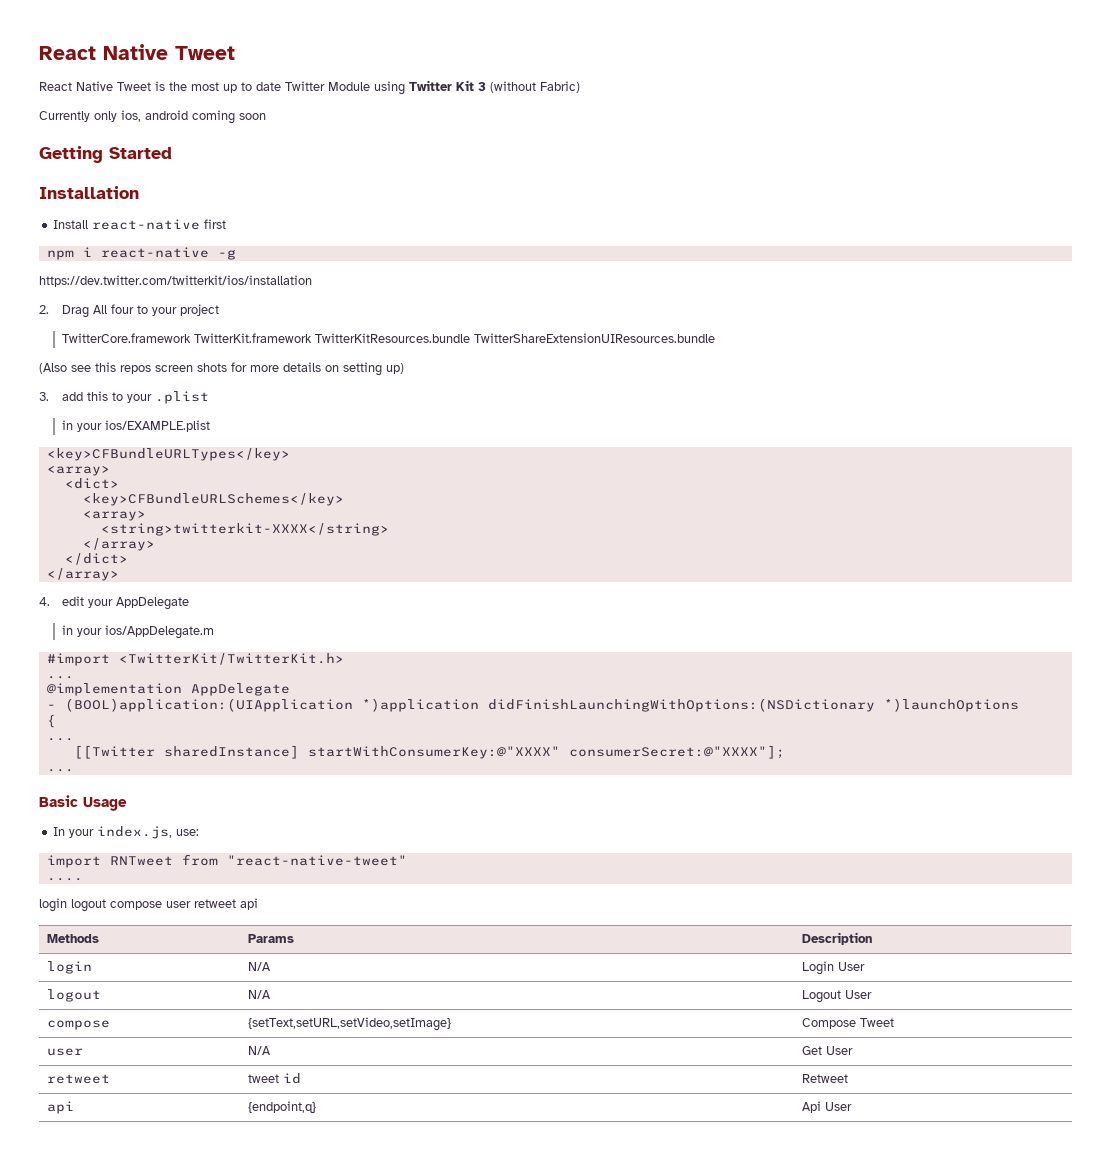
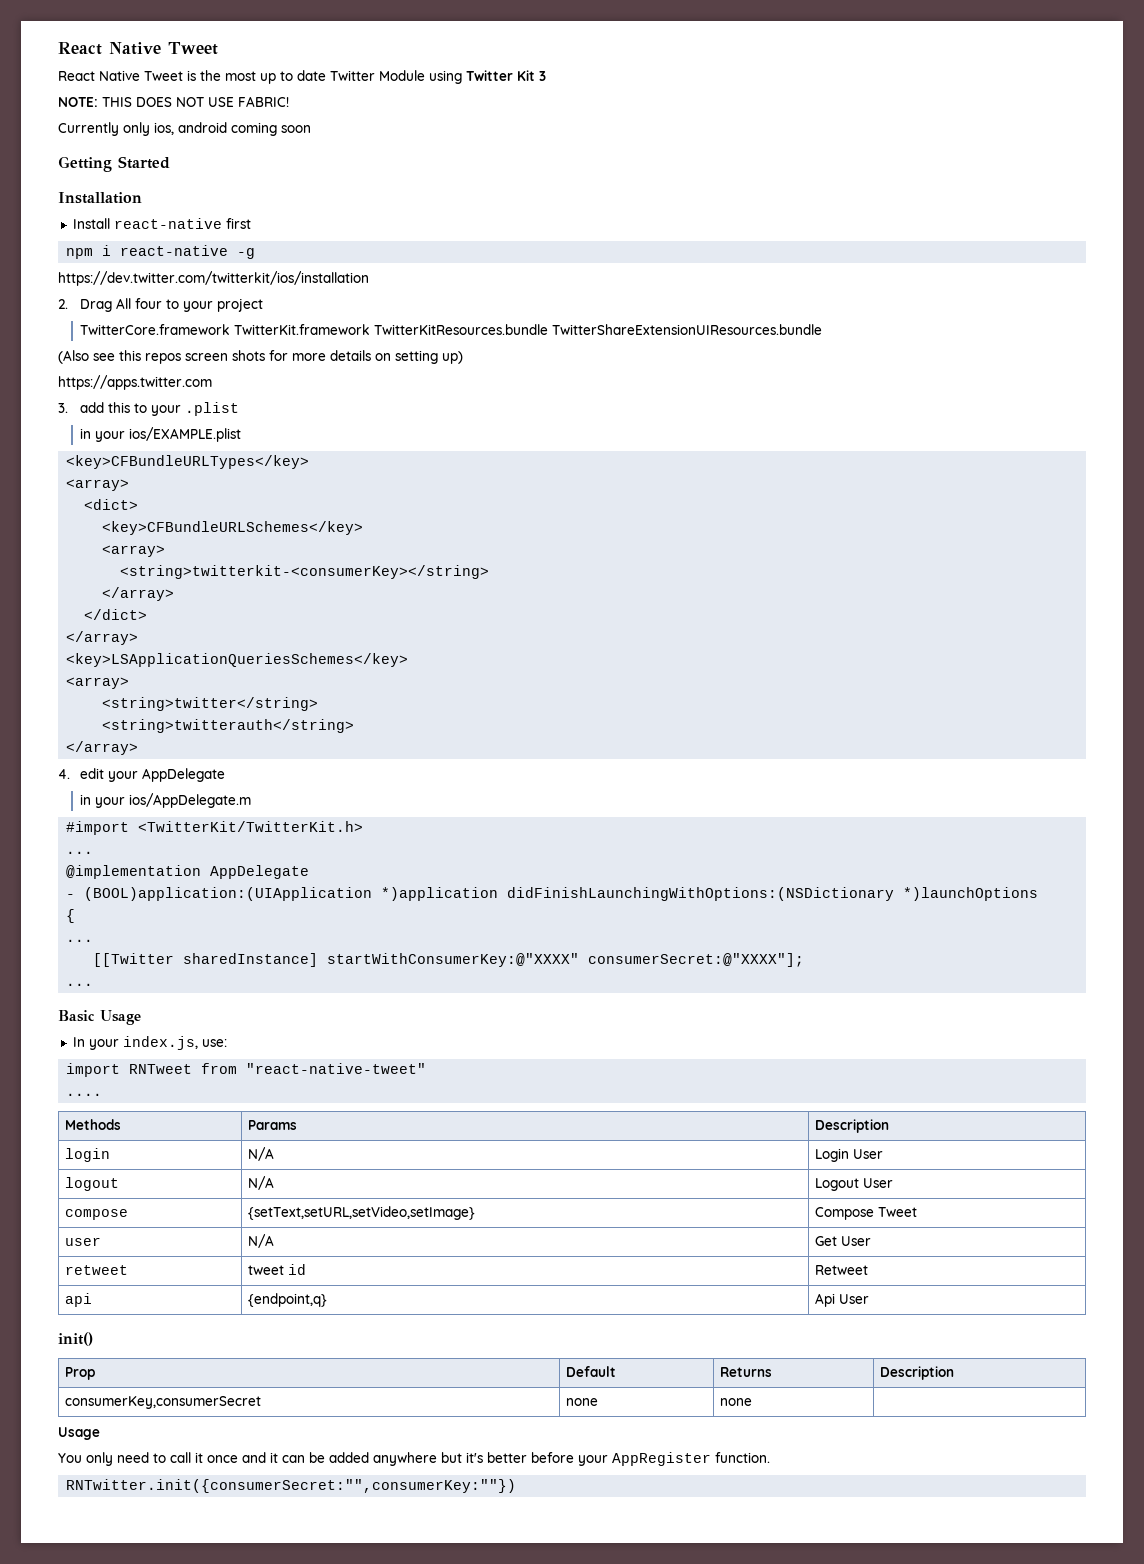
- React Native Tweet is the most up to date Twitter Module using Twitter Kit 3 (without Fabric)
+ React Native Tweet is the most up to date Twitter Module using Twitter Kit 3
+ NOTE: THIS DOES NOT USE FABRIC!
+ https://apps.twitter.com
- <string>twitterkit-XXXX</string>
+ <string>twitterkit-<consumerKey></string>
+ <key>LSApplicationQueriesSchemes</key>
+ <array>
+ <string>twitter</string>
+ <string>twitterauth</string>
+ </array>
- login logout compose user retweet api
+ init()
+ Prop | Default | Returns | Description
+ consumerKey,consumerSecret | none | none |
+ Usage
+ You only need to call it once and it can be added anywhere but it's better before your AppRegister function.
+ RNTwitter.init({consumerSecret:"",consumerKey:""})

